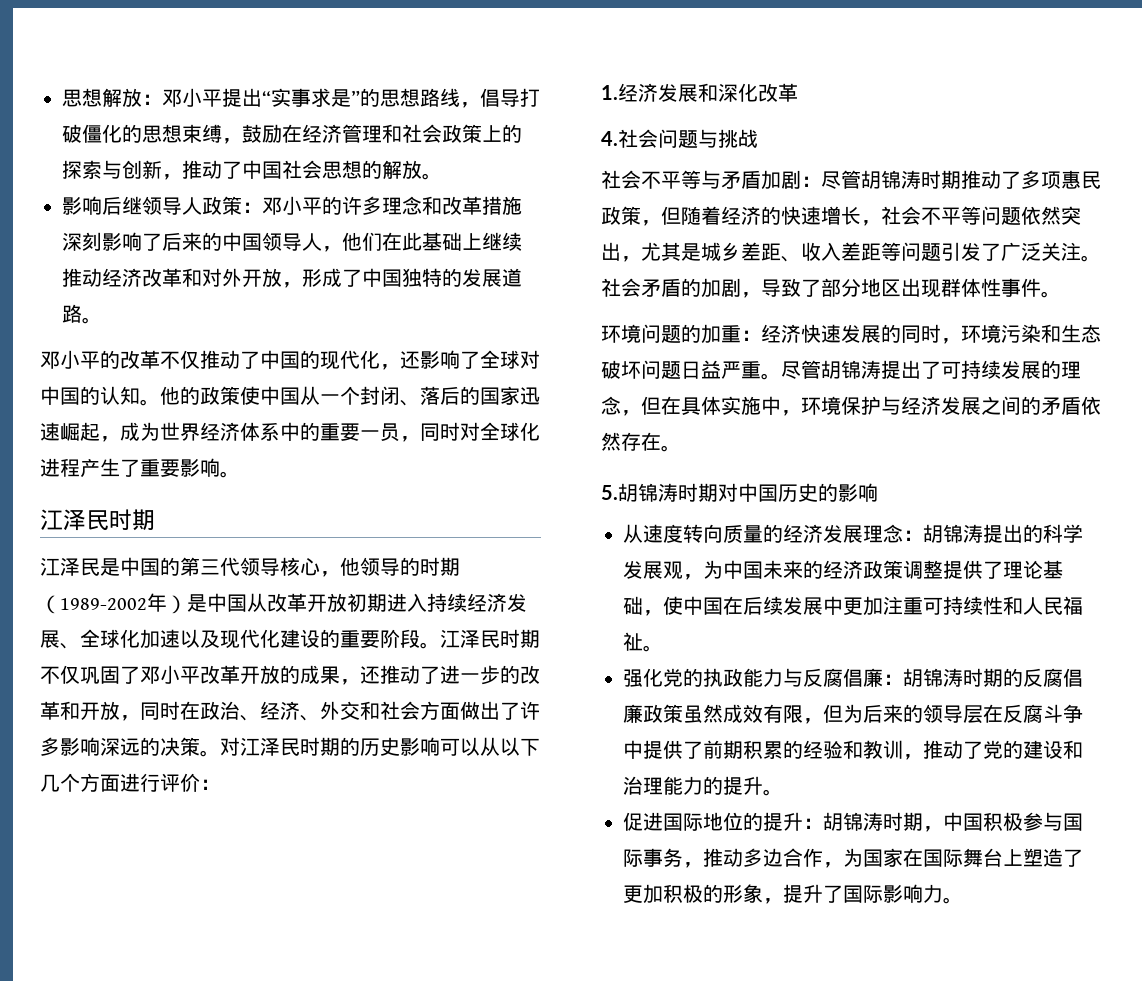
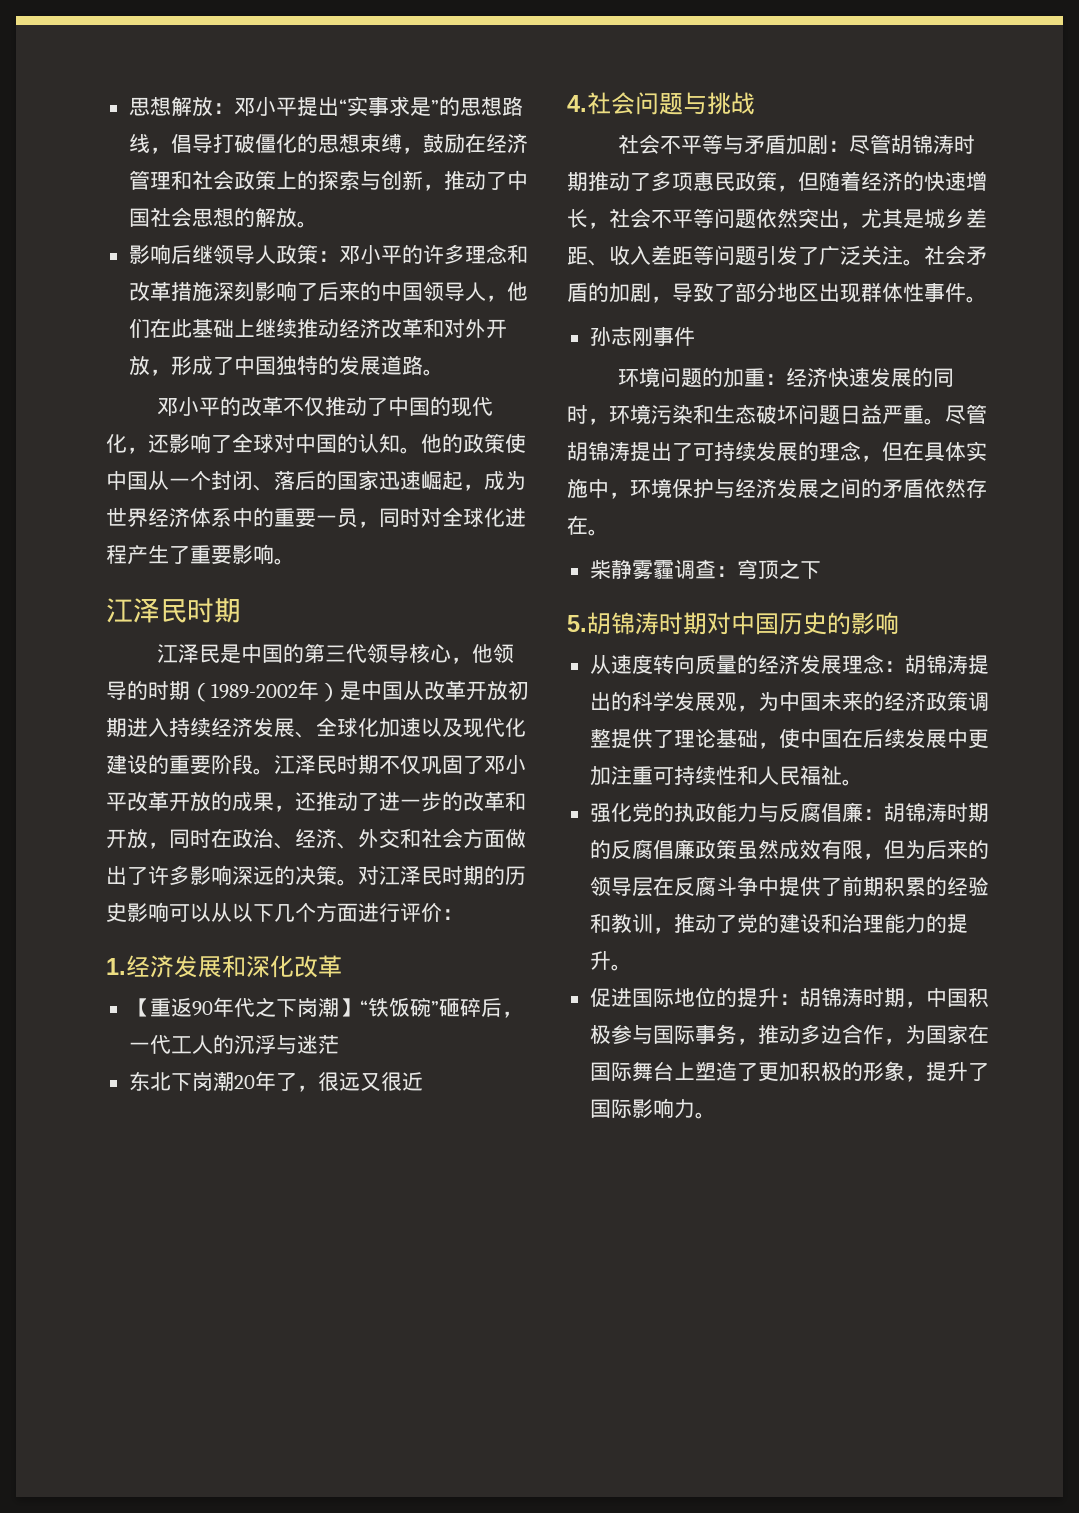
+ 【重返90年代之下岗潮】“铁饭碗”砸碎后，一代工人的沉浮与迷茫
+ 东北下岗潮20年了，很远又很近
+ 孙志刚事件
+ 柴静雾霾调查：穹顶之下

